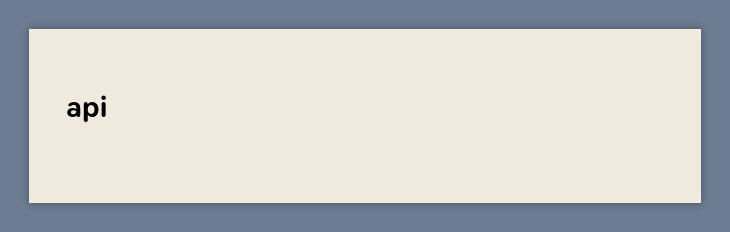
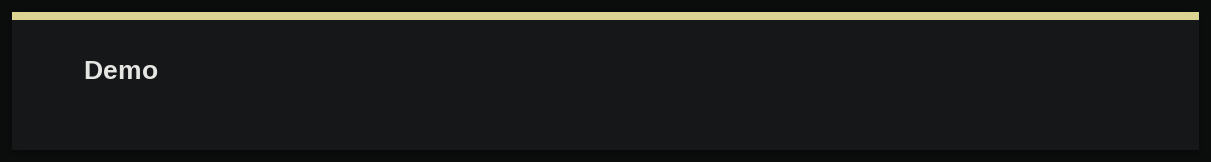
- api
+ Demo

